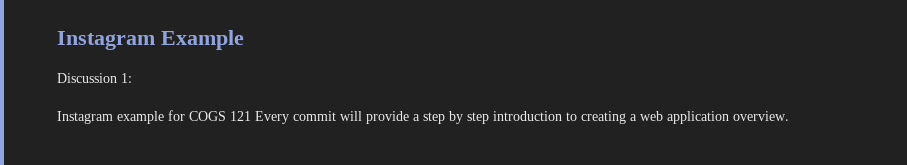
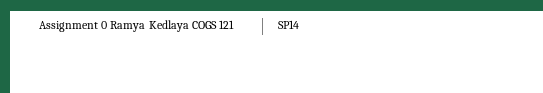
- Instagram Example
- Discussion 1:
- Instagram example for COGS 121 Every commit will provide a step by step introduction to creating a web application overview.
+ Assignment 0 Ramya Kedlaya COGS 121 SP14

